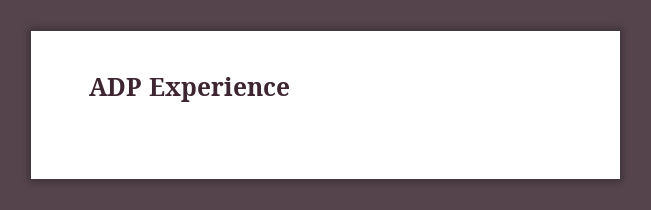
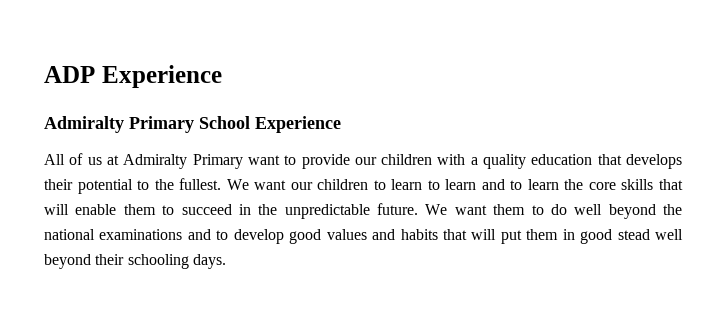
+ Admiralty Primary School Experience
+ All of us at Admiralty Primary want to provide our children with a quality education that develops their potential to the fullest. We want our children to learn to learn and to learn the core skills that will enable them to succeed in the unpredictable future. We want them to do well beyond the national examinations and to develop good values and habits that will put them in good stead well beyond their schooling days.

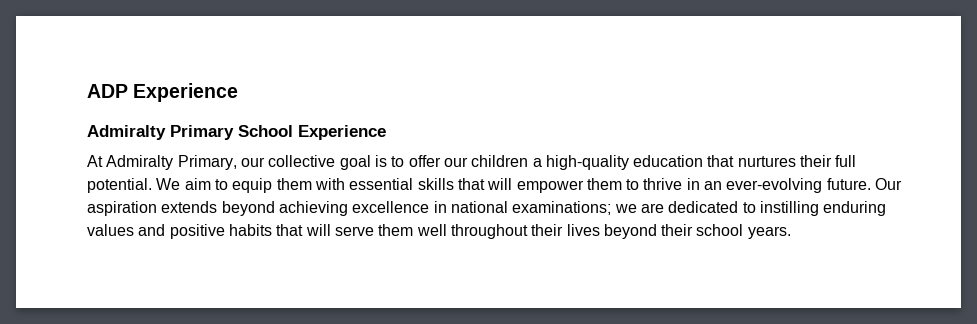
- All of us at Admiralty Primary want to provide our children with a quality education that develops their potential to the fullest. We want our children to learn to learn and to learn the core skills that will enable them to succeed in the unpredictable future. We want them to do well beyond the national examinations and to develop good values and habits that will put them in good stead well beyond their schooling days.
+ At Admiralty Primary, our collective goal is to offer our children a high-quality education that nurtures their full potential. We aim to equip them with essential skills that will empower them to thrive in an ever-evolving future. Our aspiration extends beyond achieving excellence in national examinations; we are dedicated to instilling enduring values and positive habits that will serve them well throughout their lives beyond their school years.

